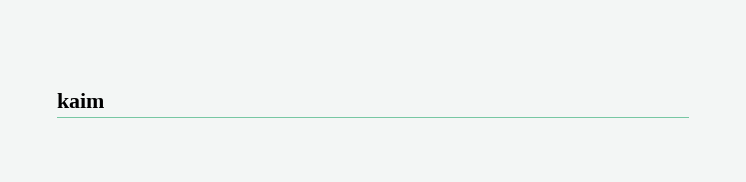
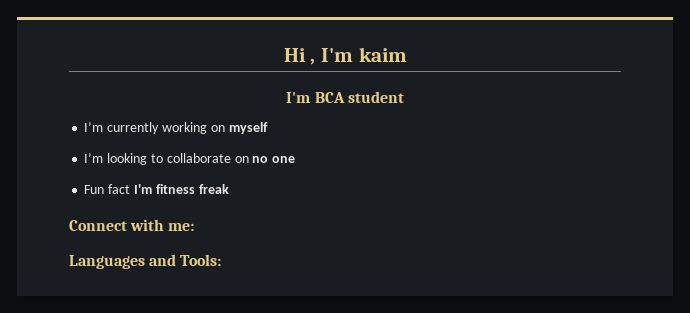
- kaim
+ Hi , I'm kaim
+ I'm BCA student
+ I’m currently working on myself
+ I’m looking to collaborate on no one
+ Fun fact I'm fitness freak
+ Connect with me:
+ Languages and Tools:

